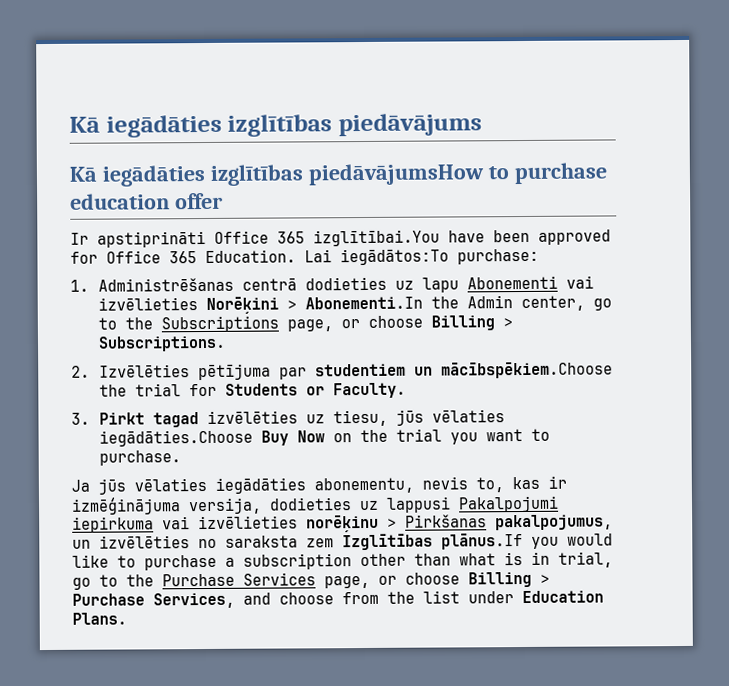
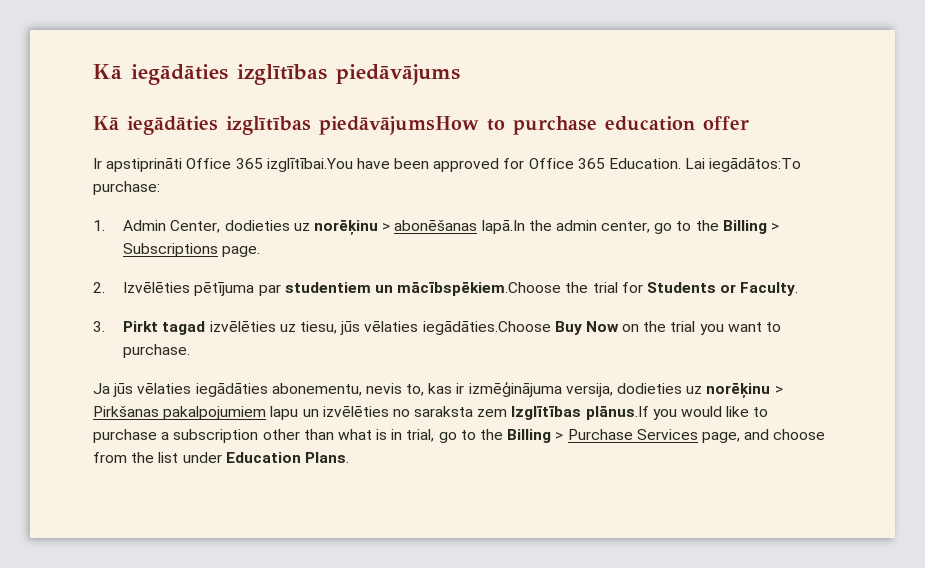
- 1. Administrēšanas centrā dodieties uz lapu Abonementi vai izvēlieties Norēķini > Abonementi.In the Admin center, go to the Subscriptions page, or choose Billing > Subscriptions.
+ 1. Admin Center, dodieties uz norēķinu > abonēšanas lapā.In the admin center, go to the Billing > Subscriptions page.
- Ja jūs vēlaties iegādāties abonementu, nevis to, kas ir izmēģinājuma versija, dodieties uz lappusi Pakalpojumi iepirkuma vai izvēlieties norēķinu > Pirkšanas pakalpojumus, un izvēlēties no saraksta zem Izglītības plānus.If you would like to purchase a subscription other than what is in trial, go to the Purchase Services page, or choose Billing > Purchase Services, and choose from the list under Education Plans.
+ Ja jūs vēlaties iegādāties abonementu, nevis to, kas ir izmēģinājuma versija, dodieties uz norēķinu > Pirkšanas pakalpojumiem lapu un izvēlēties no saraksta zem Izglītības plānus.If you would like to purchase a subscription other than what is in trial, go to the Billing > Purchase Services page, and choose from the list under Education Plans.

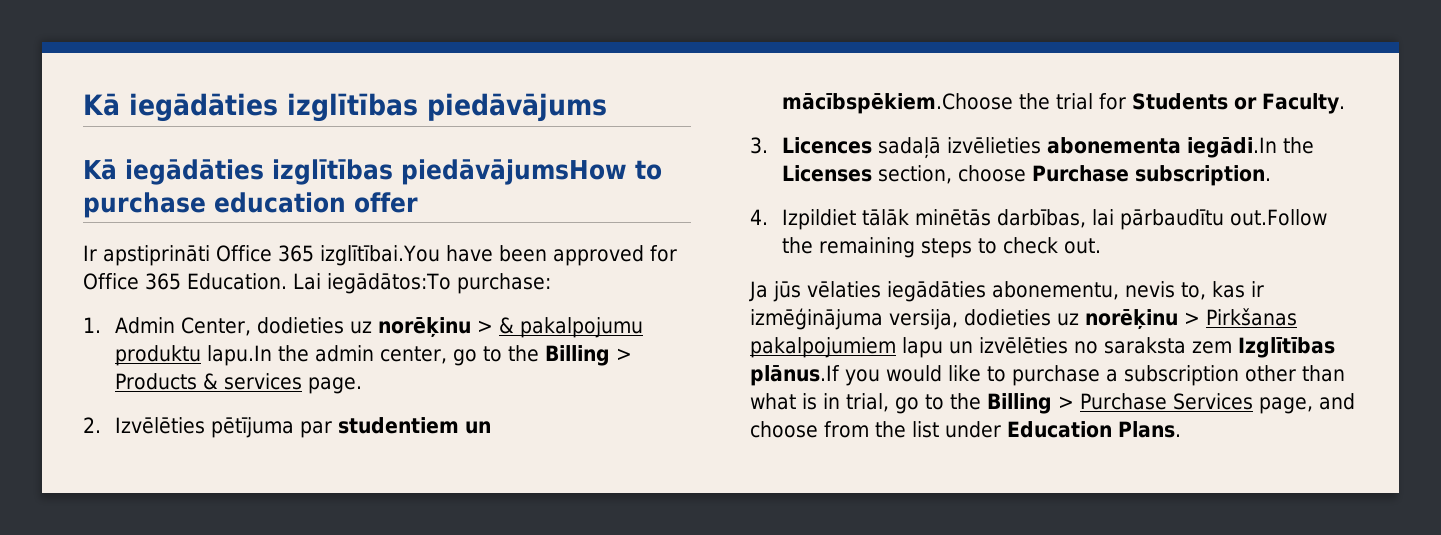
- 1. Admin Center, dodieties uz norēķinu > abonēšanas lapā.In the admin center, go to the Billing > Subscriptions page.
+ 1. Admin Center, dodieties uz norēķinu > & pakalpojumu produktu lapu.In the admin center, go to the Billing > Products & services page.
- 3. Pirkt tagad izvēlēties uz tiesu, jūs vēlaties iegādāties.Choose Buy Now on the trial you want to purchase.
+ 3. Licences sadaļā izvēlieties abonementa iegādi.In the Licenses section, choose Purchase subscription.
+ 4. Izpildiet tālāk minētās darbības, lai pārbaudītu out.Follow the remaining steps to check out.

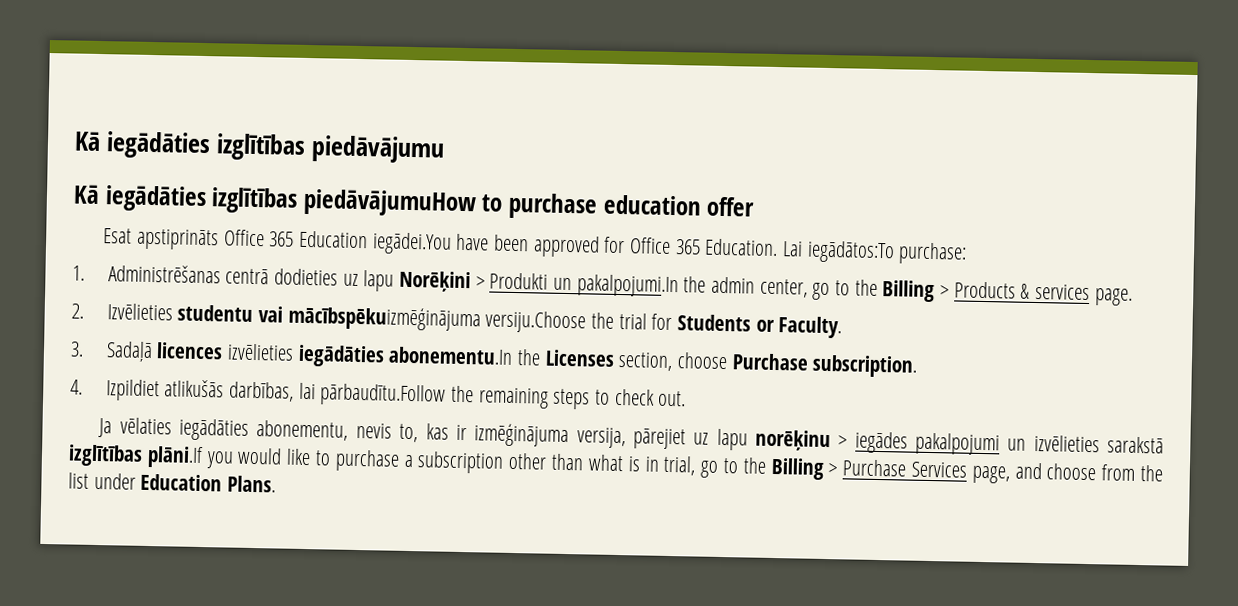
- Kā iegādāties izglītības piedāvājums
- Kā iegādāties izglītības piedāvājumsHow to purchase education offer
+ Kā iegādāties izglītības piedāvājumu
+ Kā iegādāties izglītības piedāvājumuHow to purchase education offer
- Ir apstiprināti Office 365 izglītībai.You have been approved for Office 365 Education.
+ Esat apstiprināts Office 365 Education iegādei.You have been approved for Office 365 Education.
- 1. Admin Center, dodieties uz norēķinu > & pakalpojumu produktu lapu.In the admin center, go to the Billing > Products & services page.
+ 1. Administrēšanas centrā dodieties uz lapu Norēķini > Produkti un pakalpojumi.In the admin center, go to the Billing > Products & services page.
- 2. Izvēlēties pētījuma par studentiem un mācībspēkiem.Choose the trial for Students or Faculty.
+ 2. Izvēlieties studentu vai mācībspēkuizmēģinājuma versiju.Choose the trial for Students or Faculty.
- 3. Licences sadaļā izvēlieties abonementa iegādi.In the Licenses section, choose Purchase subscription.
+ 3. Sadaļā licences izvēlieties iegādāties abonementu.In the Licenses section, choose Purchase subscription.
- 4. Izpildiet tālāk minētās darbības, lai pārbaudītu out.Follow the remaining steps to check out.
+ 4. Izpildiet atlikušās darbības, lai pārbaudītu.Follow the remaining steps to check out.
- Ja jūs vēlaties iegādāties abonementu, nevis to, kas ir izmēģinājuma versija, dodieties uz norēķinu > Pirkšanas pakalpojumiem lapu un izvēlēties no saraksta zem Izglītības plānus.If you would like to purchase a subscription other than what is in trial, go to the Billing > Purchase Services page, and choose from the list under Education Plans.
+ Ja vēlaties iegādāties abonementu, nevis to, kas ir izmēģinājuma versija, pārejiet uz lapu norēķinu > iegādes pakalpojumi un izvēlieties sarakstā izglītības plāni.If you would like to purchase a subscription other than what is in trial, go to the Billing > Purchase Services page, and choose from the list under Education Plans.

